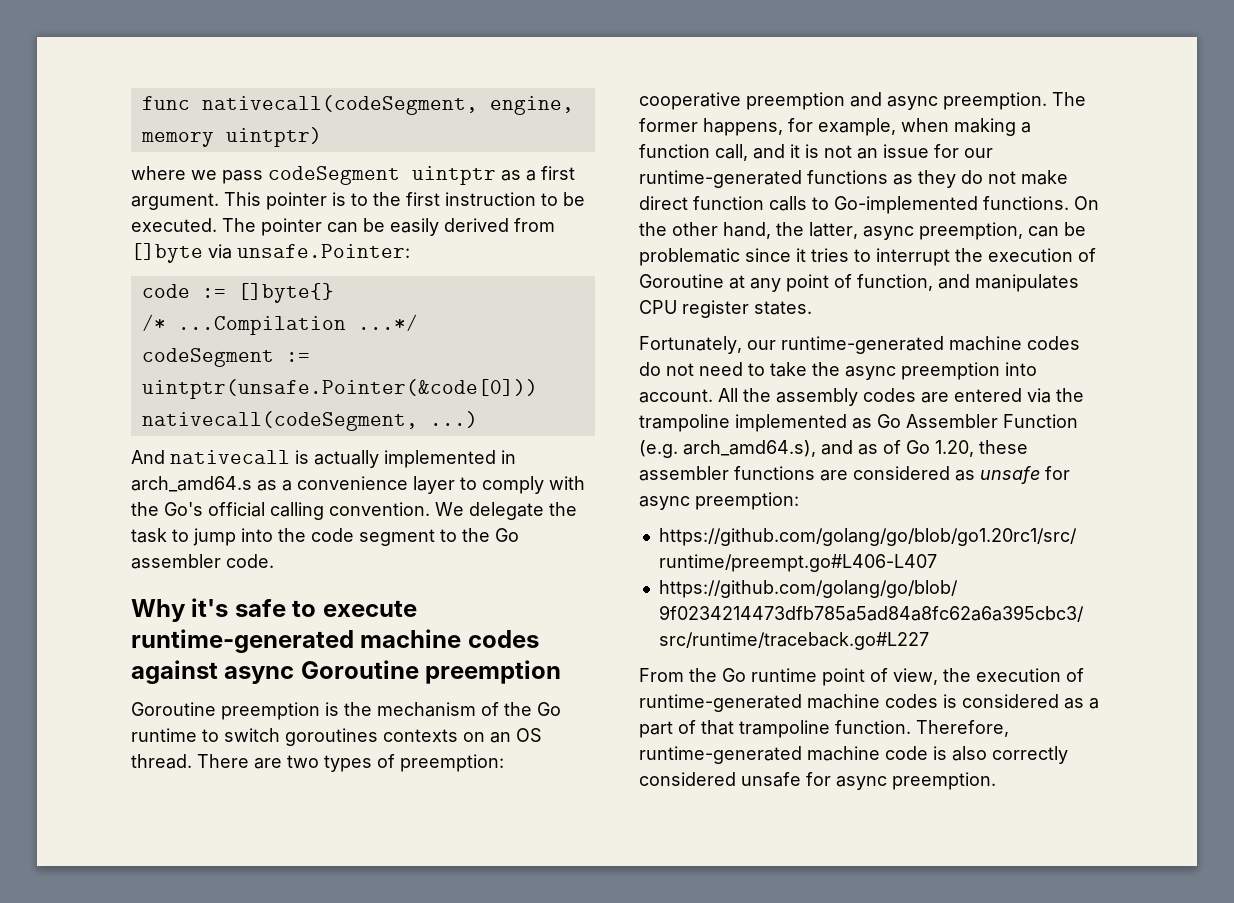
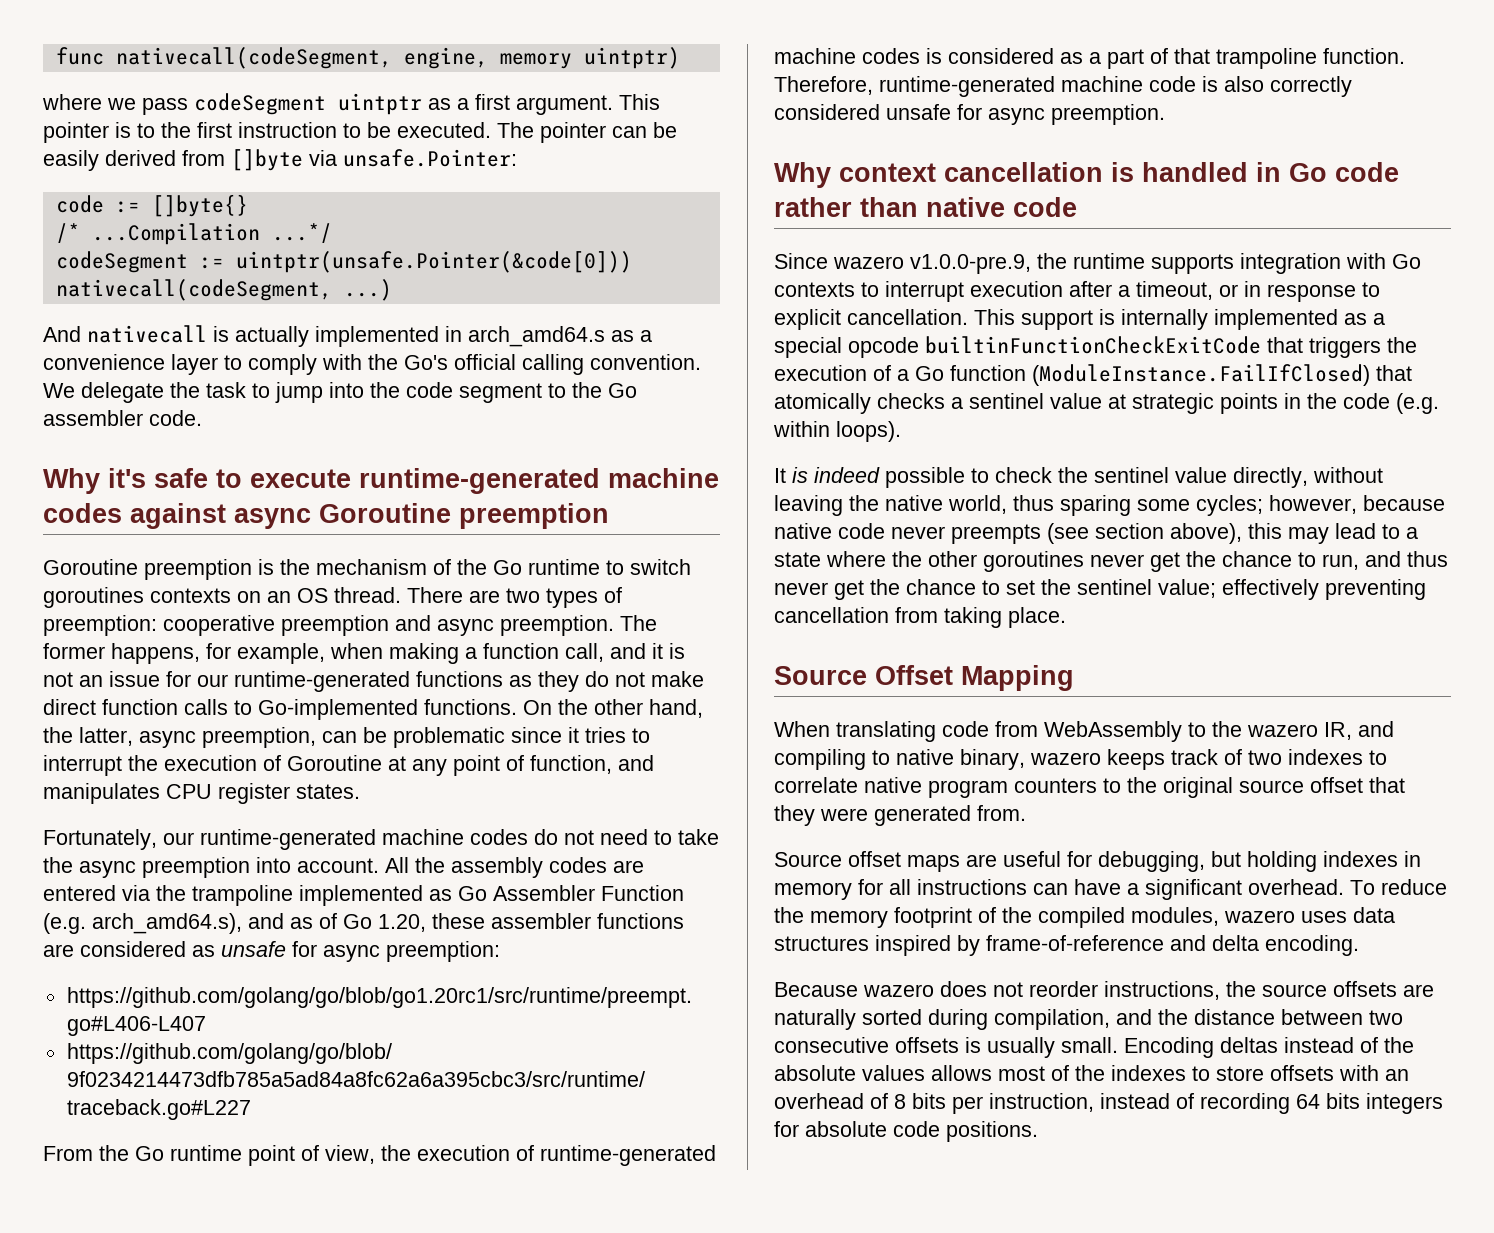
+ Why context cancellation is handled in Go code rather than native code
+ Since wazero v1.0.0-pre.9, the runtime supports integration with Go contexts to interrupt execution after a timeout, or in response to explicit cancellation. This support is internally implemented as a special opcode builtinFunctionCheckExitCode that triggers the execution of a Go function (ModuleInstance.FailIfClosed) that atomically checks a sentinel value at strategic points in the code (e.g. within loops).
+ It is indeed possible to check the sentinel value directly, without leaving the native world, thus sparing some cycles; however, because native code never preempts (see section above), this may lead to a state where the other goroutines never get the chance to run, and thus never get the chance to set the sentinel value; effectively preventing cancellation from taking place.
+ Source Offset Mapping
+ When translating code from WebAssembly to the wazero IR, and compiling to native binary, wazero keeps track of two indexes to correlate native program counters to the original source offset that they were generated from.
+ Source offset maps are useful for debugging, but holding indexes in memory for all instructions can have a significant overhead. To reduce the memory footprint of the compiled modules, wazero uses data structures inspired by frame-of-reference and delta encoding.
+ Because wazero does not reorder instructions, the source offsets are naturally sorted during compilation, and the distance between two consecutive offsets is usually small. Encoding deltas instead of the absolute values allows most of the indexes to store offsets with an overhead of 8 bits per instruction, instead of recording 64 bits integers for absolute code positions.

